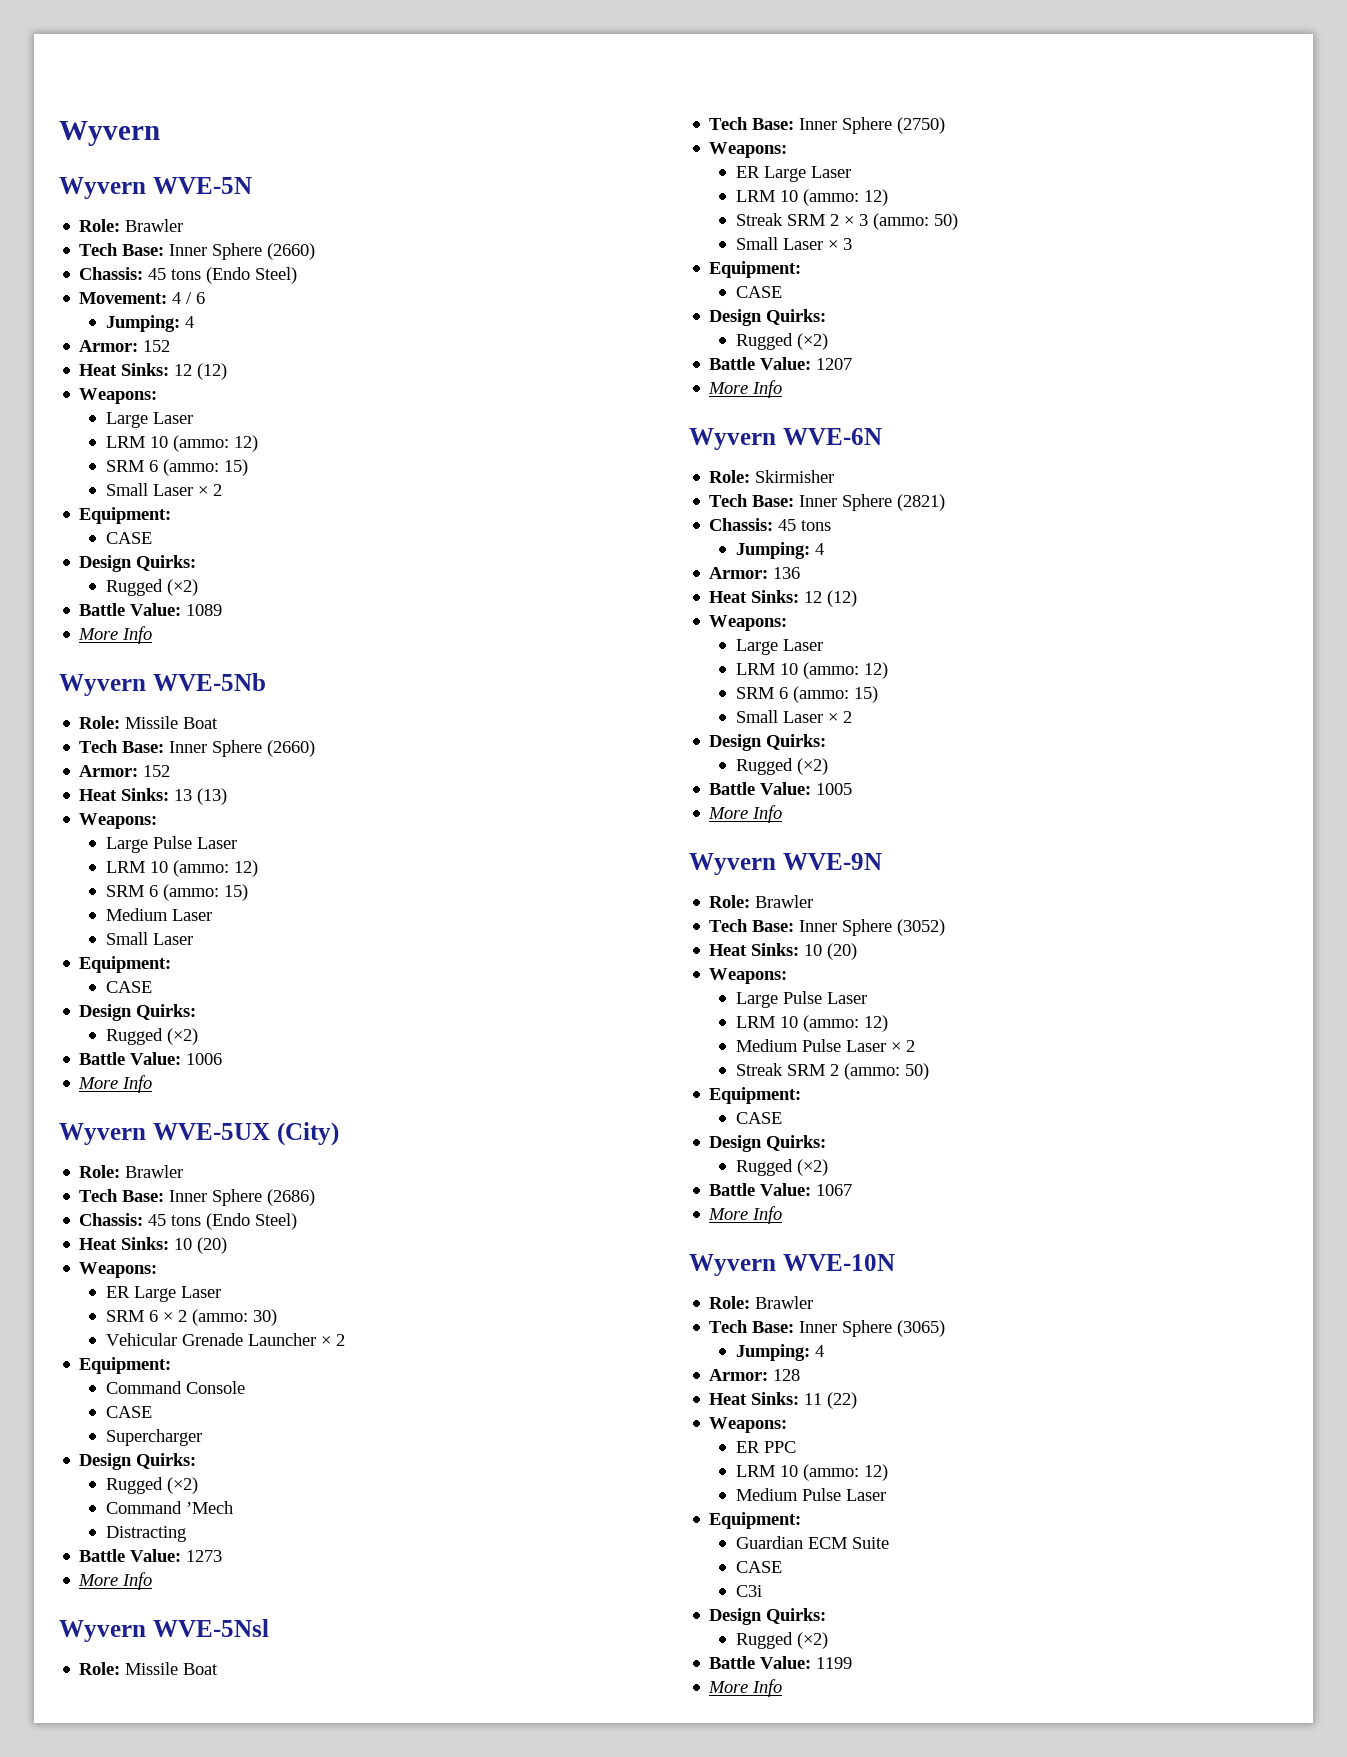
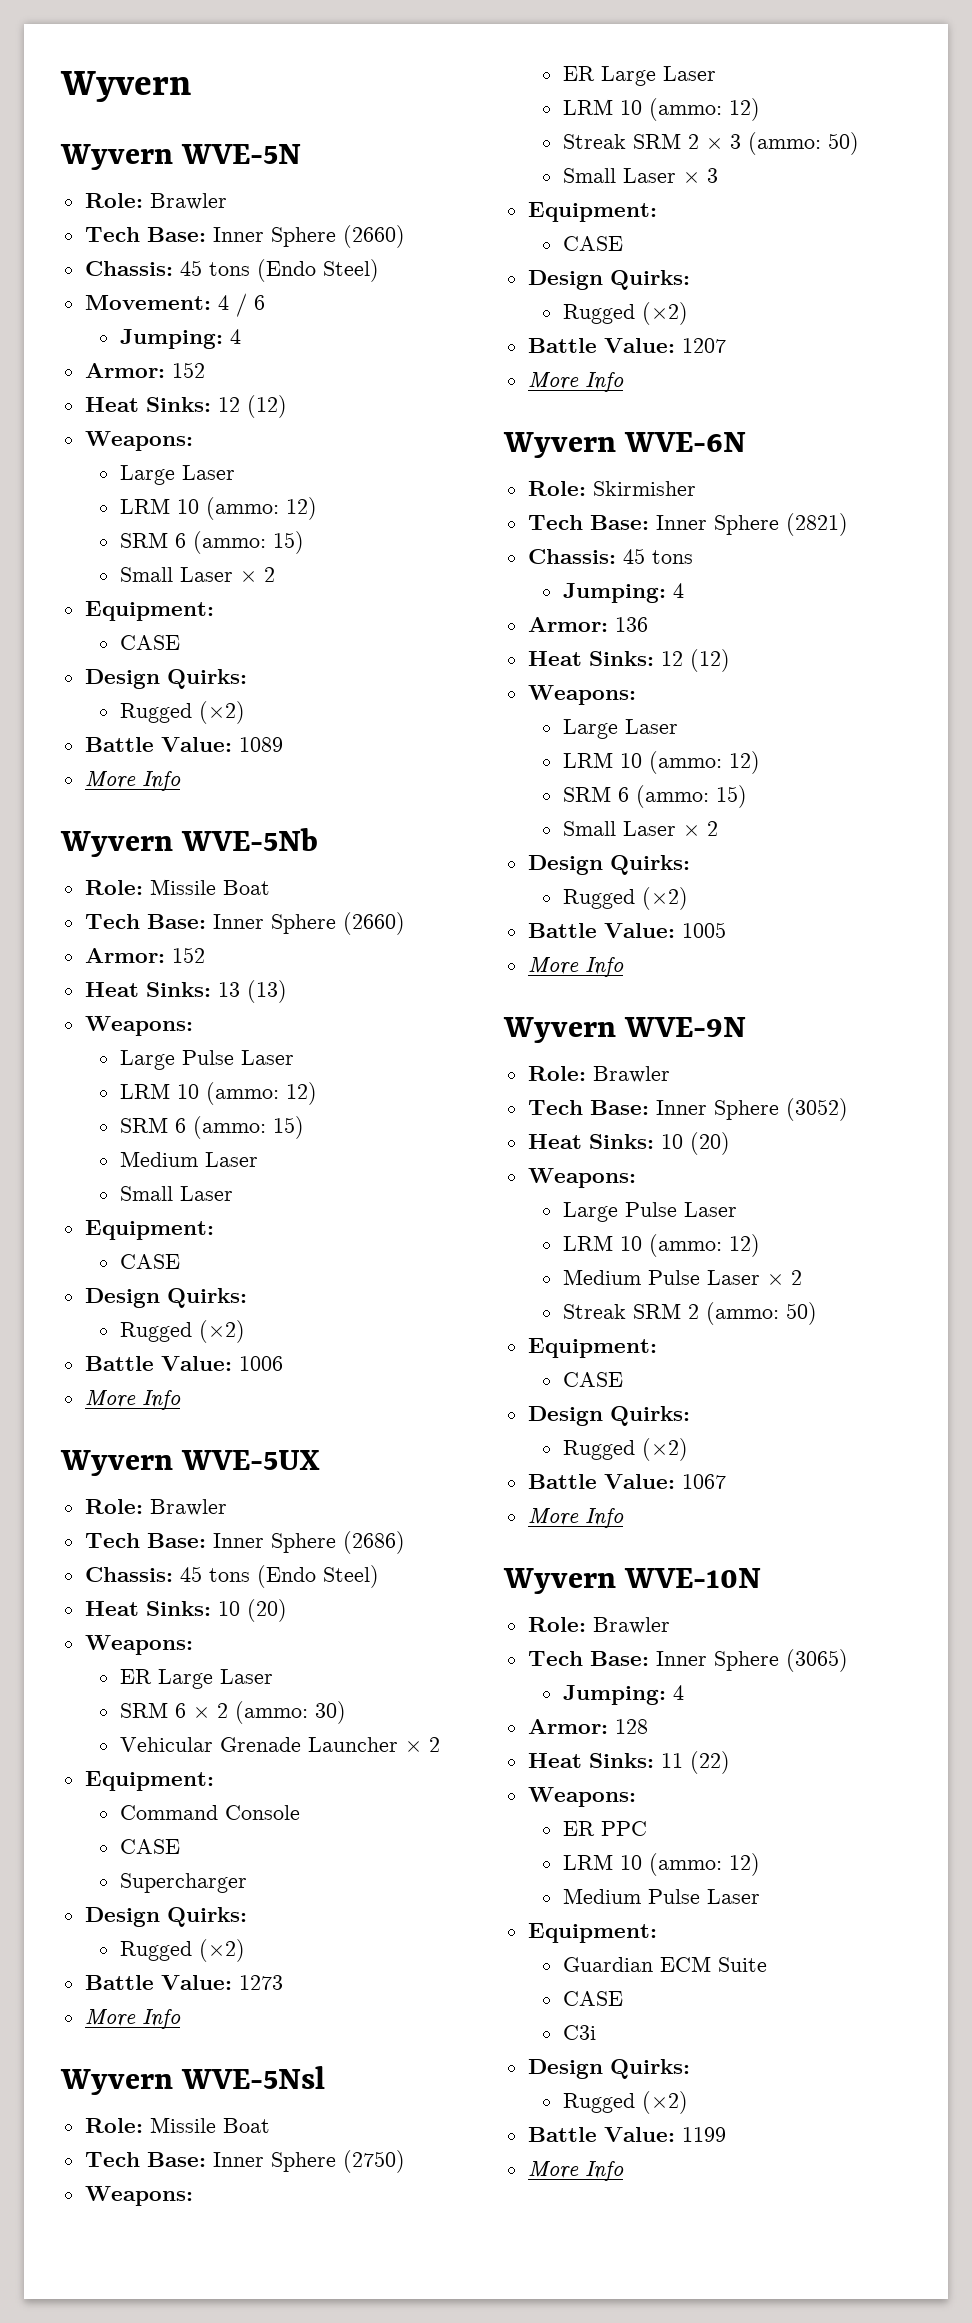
- Wyvern WVE-5UX (City)
+ Wyvern WVE-5UX
- Command ’Mech
- Distracting

